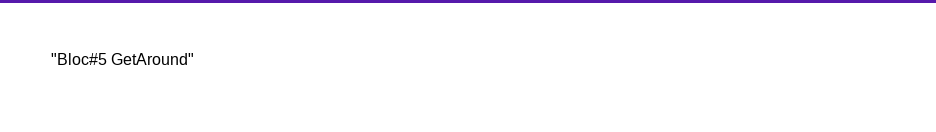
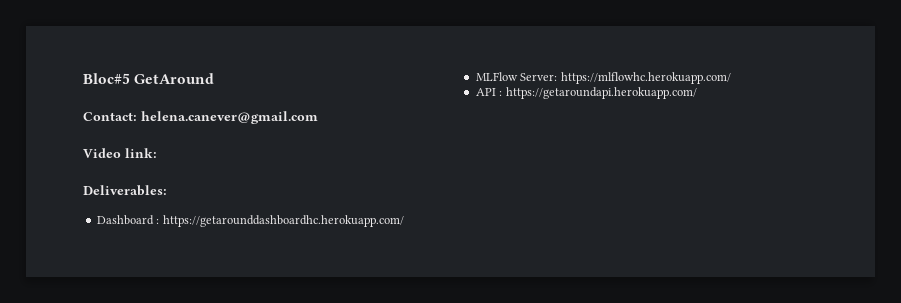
- "Bloc#5 GetAround"
+ Bloc#5 GetAround
+ Contact: helena.canever@gmail.com
+ Video link:
+ Deliverables:
+ Dashboard : https://getarounddashboardhc.herokuapp.com/
+ MLFlow Server: https://mlflowhc.herokuapp.com/
+ API : https://getaroundapi.herokuapp.com/

